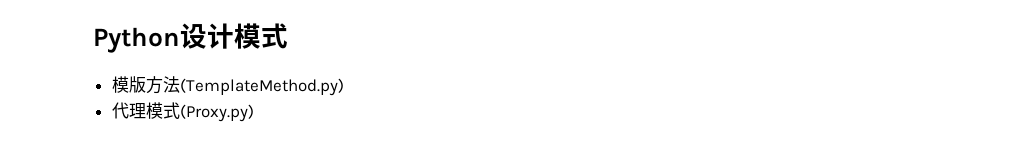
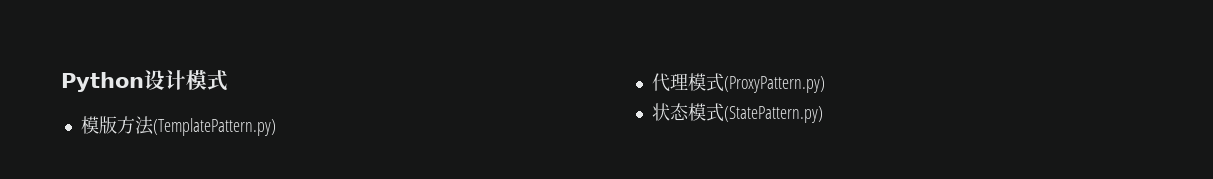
- 模版方法(TemplateMethod.py)
+ 模版方法(TemplatePattern.py)
- 代理模式(Proxy.py)
+ 代理模式(ProxyPattern.py)
+ 状态模式(StatePattern.py)

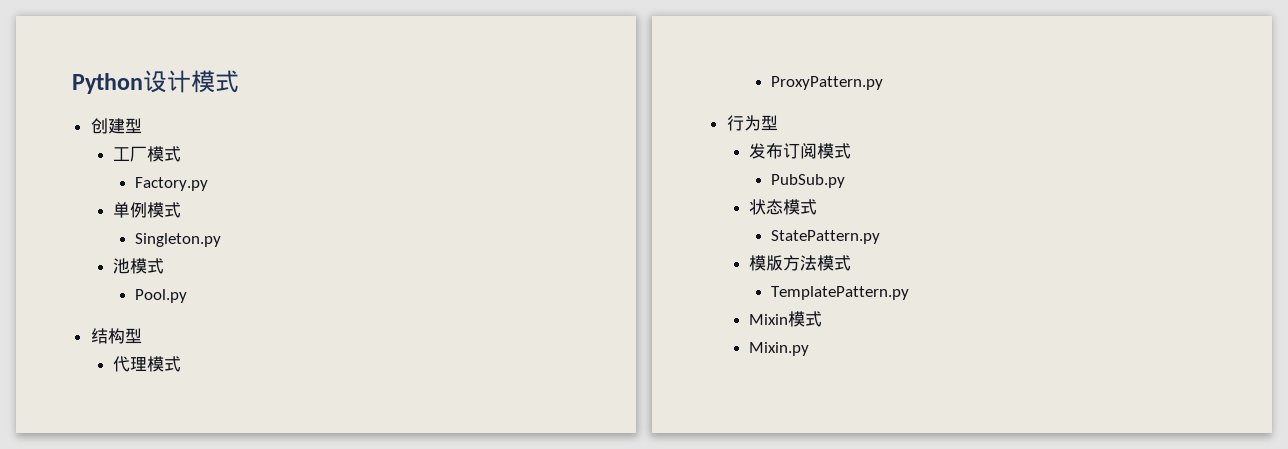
- 模版方法(TemplatePattern.py)
- 代理模式(ProxyPattern.py)
- 状态模式(StatePattern.py)
+ 创建型
+ 工厂模式
+ Factory.py
+ 单例模式
+ Singleton.py
+ 池模式
+ Pool.py
+ 结构型
+ 代理模式
+ ProxyPattern.py
+ 行为型
+ 发布订阅模式
+ PubSub.py
+ 状态模式
+ StatePattern.py
+ 模版方法模式
+ TemplatePattern.py
+ Mixin模式
+ Mixin.py

